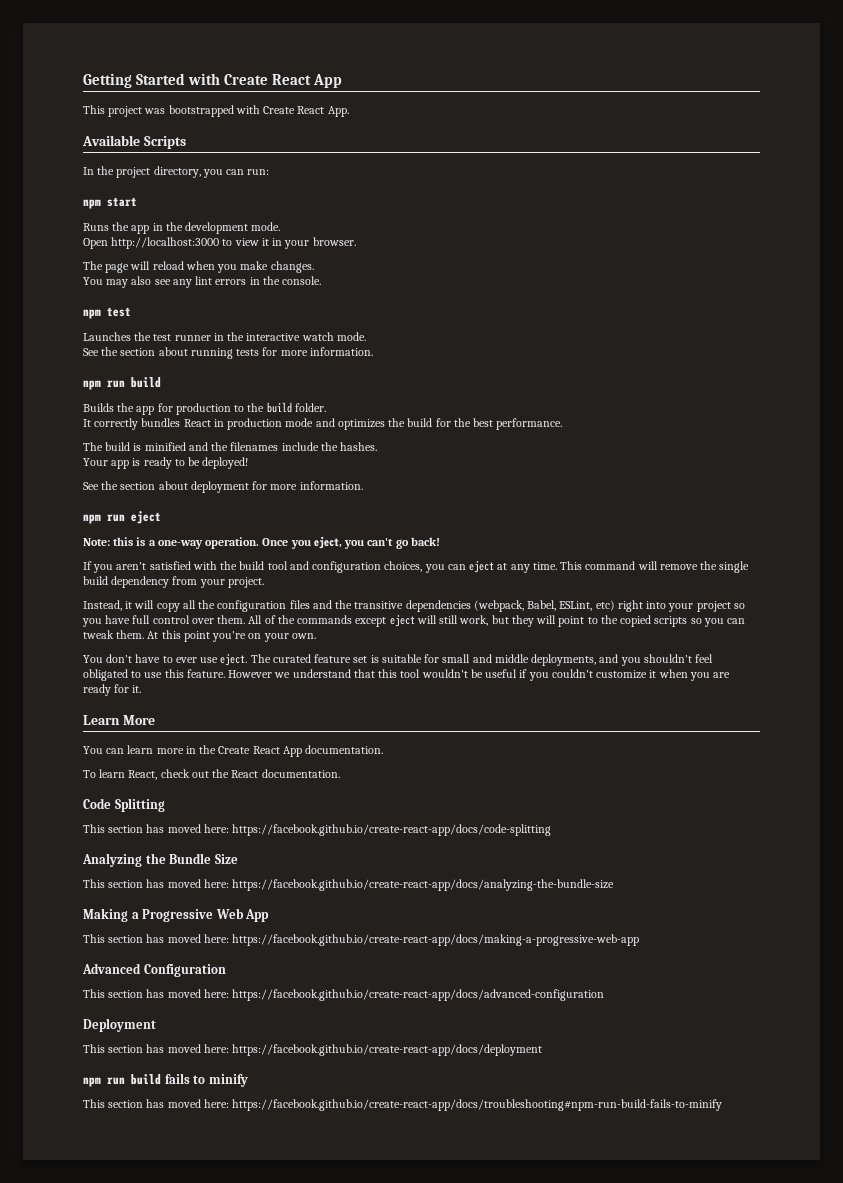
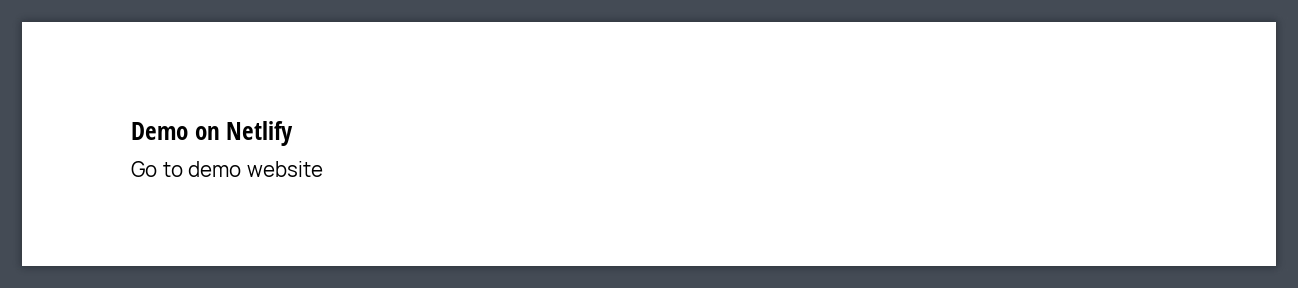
- Getting Started with Create React App
- This project was bootstrapped with Create React App.
- Available Scripts
- In the project directory, you can run:
- npm start
- Runs the app in the development mode.
- Open http://localhost:3000 to view it in your browser.
- The page will reload when you make changes.
- You may also see any lint errors in the console.
- npm test
- Launches the test runner in the interactive watch mode.
- See the section about running tests for more information.
- npm run build
- Builds the app for production to the build folder.
- It correctly bundles React in production mode and optimizes the build for the best performance.
- The build is minified and the filenames include the hashes.
- Your app is ready to be deployed!
- See the section about deployment for more information.
- npm run eject
- Note: this is a one-way operation. Once you eject, you can't go back!
- If you aren't satisfied with the build tool and configuration choices, you can eject at any time. This command will remove the single build dependency from your project.
- Instead, it will copy all the configuration files and the transitive dependencies (webpack, Babel, ESLint, etc) right into your project so you have full control over them. All of the commands except eject will still work, but they will point to the copied scripts so you can tweak them. At this point you're on your own.
- You don't have to ever use eject. The curated feature set is suitable for small and middle deployments, and you shouldn't feel obligated to use this feature. However we understand that this tool wouldn't be useful if you couldn't customize it when you are ready for it.
- Learn More
- You can learn more in the Create React App documentation.
- To learn React, check out the React documentation.
- Code Splitting
- This section has moved here: https://facebook.github.io/create-react-app/docs/code-splitting
- Analyzing the Bundle Size
- This section has moved here: https://facebook.github.io/create-react-app/docs/analyzing-the-bundle-size
- Making a Progressive Web App
- This section has moved here: https://facebook.github.io/create-react-app/docs/making-a-progressive-web-app
- Advanced Configuration
- This section has moved here: https://facebook.github.io/create-react-app/docs/advanced-configuration
- Deployment
- This section has moved here: https://facebook.github.io/create-react-app/docs/deployment
- npm run build fails to minify
- This section has moved here: https://facebook.github.io/create-react-app/docs/troubleshooting#npm-run-build-fails-to-minify
+ Demo on Netlify
+ Go to demo website

